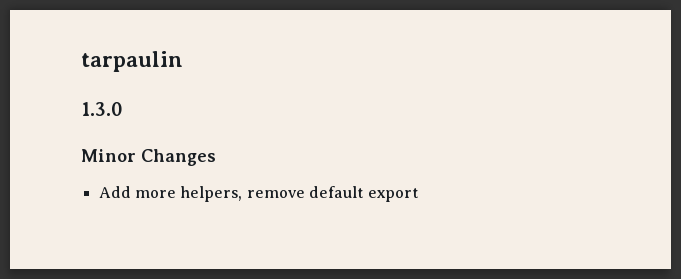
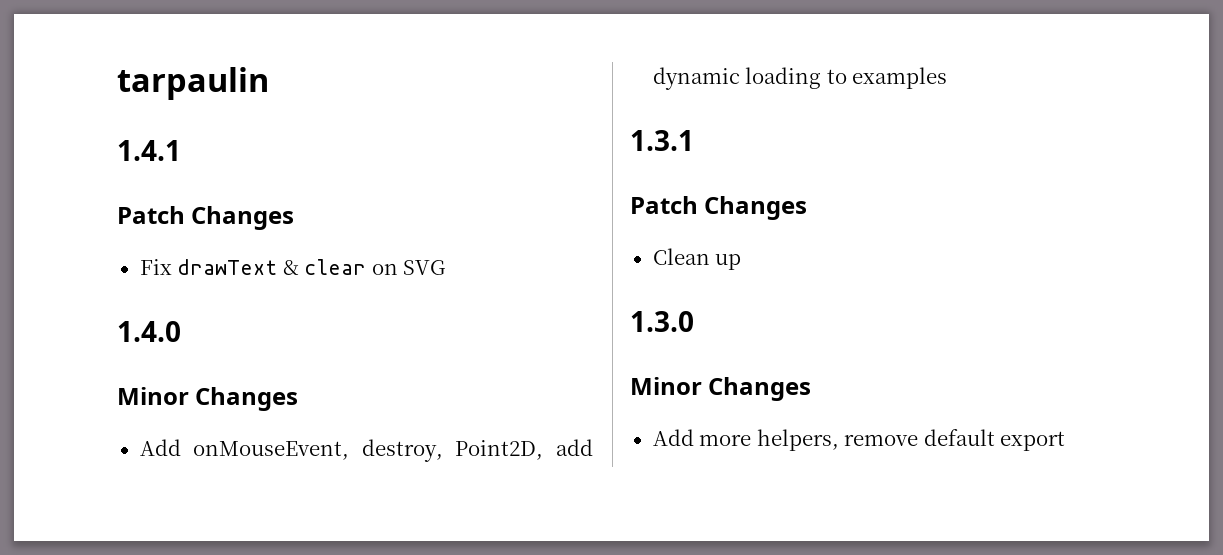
+ 1.4.1
+ Patch Changes
+ Fix drawText & clear on SVG
+ 1.4.0
+ Minor Changes
+ Add onMouseEvent, destroy, Point2D, add dynamic loading to examples
+ 1.3.1
+ Patch Changes
+ Clean up

